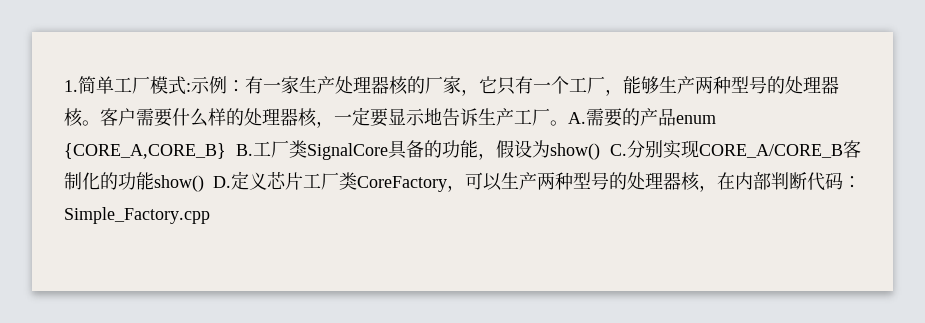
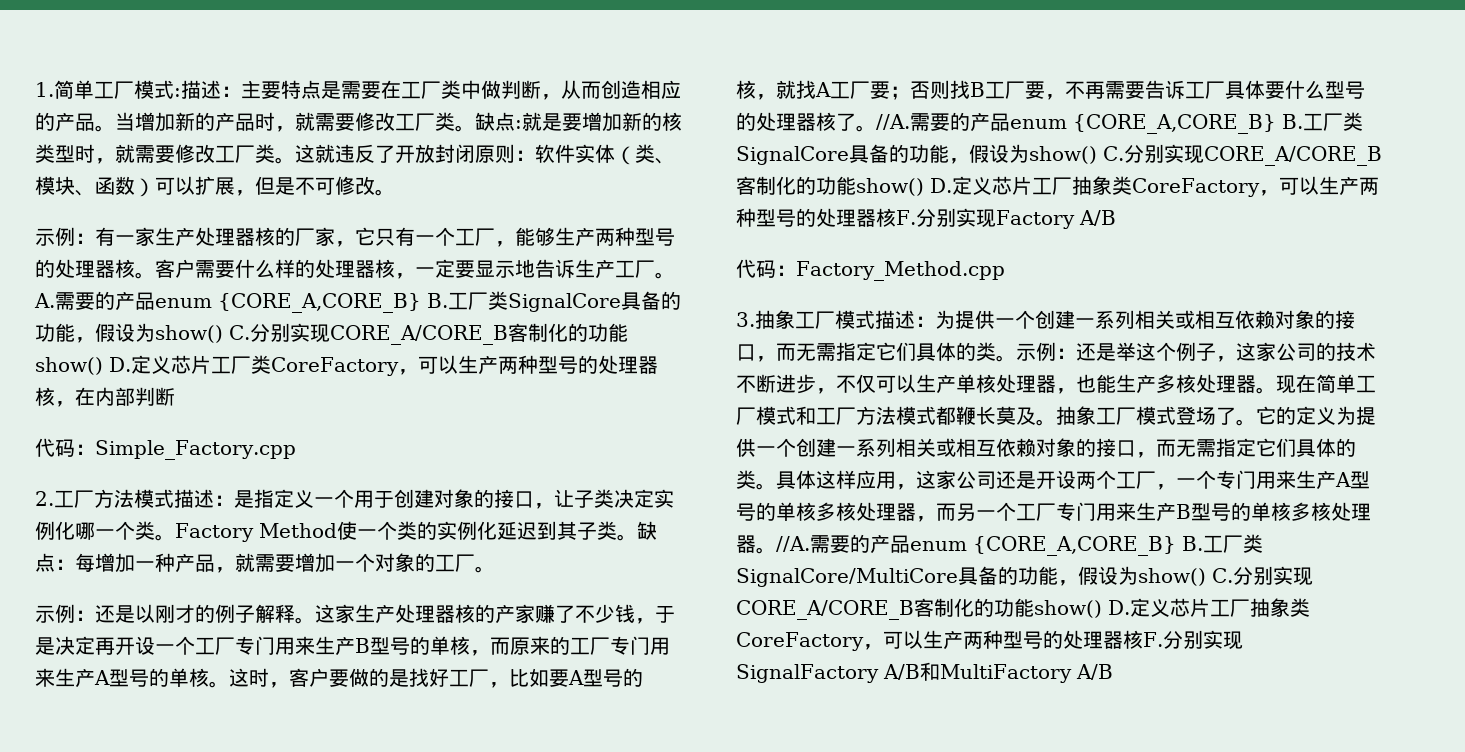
- 1.简单工厂模式:示例：有一家生产处理器核的厂家，它只有一个工厂，能够生产两种型号的处理器核。
+ 1.简单工厂模式:描述：主要特点是需要在工厂类中做判断，从而创造相应的产品。当增加新的产品时，就需要修改工厂类。缺点:就是要增加新的核类型时，就需要修改工厂类。这就违反了开放封闭原则：软件实体（类、模块、函数）可以扩展，但是不可修改。
+ 示例：有一家生产处理器核的厂家，它只有一个工厂，能够生产两种型号的处理器核。
- A.需要的产品enum {CORE_A,CORE_B} B.工厂类SignalCore具备的功能，假设为show() C.分别实现CORE_A/CORE_B客制化的功能show() D.定义芯片工厂类CoreFactory，可以生产两种型号的处理器核，在内部判断代码：Simple_Factory.cpp
+ A.需要的产品enum {CORE_A,CORE_B} B.工厂类SignalCore具备的功能，假设为show() C.分别实现CORE_A/CORE_B客制化的功能show() D.定义芯片工厂类CoreFactory，可以生产两种型号的处理器核，在内部判断
+ 代码：Simple_Factory.cpp
+ 2.工厂方法模式描述：是指定义一个用于创建对象的接口，让子类决定实例化哪一个类。Factory Method使一个类的实例化延迟到其子类。缺点：每增加一种产品，就需要增加一个对象的工厂。
+ 示例：还是以刚才的例子解释。这家生产处理器核的产家赚了不少钱，于是决定再开设一个工厂专门用来生产B型号的单核，而原来的工厂专门用来生产A型号的单核。这时，客户要做的是找好工厂，比如要A型号的核，就找A工厂要；否则找B工厂要，不再需要告诉工厂具体要什么型号的处理器核了。//A.需要的产品enum {CORE_A,CORE_B} B.工厂类SignalCore具备的功能，假设为show() C.分别实现CORE_A/CORE_B客制化的功能show() D.定义芯片工厂抽象类CoreFactory，可以生产两种型号的处理器核F.分别实现Factory A/B
+ 代码：Factory_Method.cpp
+ 3.抽象工厂模式描述：为提供一个创建一系列相关或相互依赖对象的接口，而无需指定它们具体的类。示例：还是举这个例子，这家公司的技术不断进步，不仅可以生产单核处理器，也能生产多核处理器。现在简单工厂模式和工厂方法模式都鞭长莫及。抽象工厂模式登场了。它的定义为提供一个创建一系列相关或相互依赖对象的接口，而无需指定它们具体的类。具体这样应用，这家公司还是开设两个工厂，一个专门用来生产A型号的单核多核处理器，而另一个工厂专门用来生产B型号的单核多核处理器。//A.需要的产品enum {CORE_A,CORE_B} B.工厂类SignalCore/MultiCore具备的功能，假设为show() C.分别实现CORE_A/CORE_B客制化的功能show() D.定义芯片工厂抽象类CoreFactory，可以生产两种型号的处理器核F.分别实现SignalFactory A/B和MultiFactory A/B

